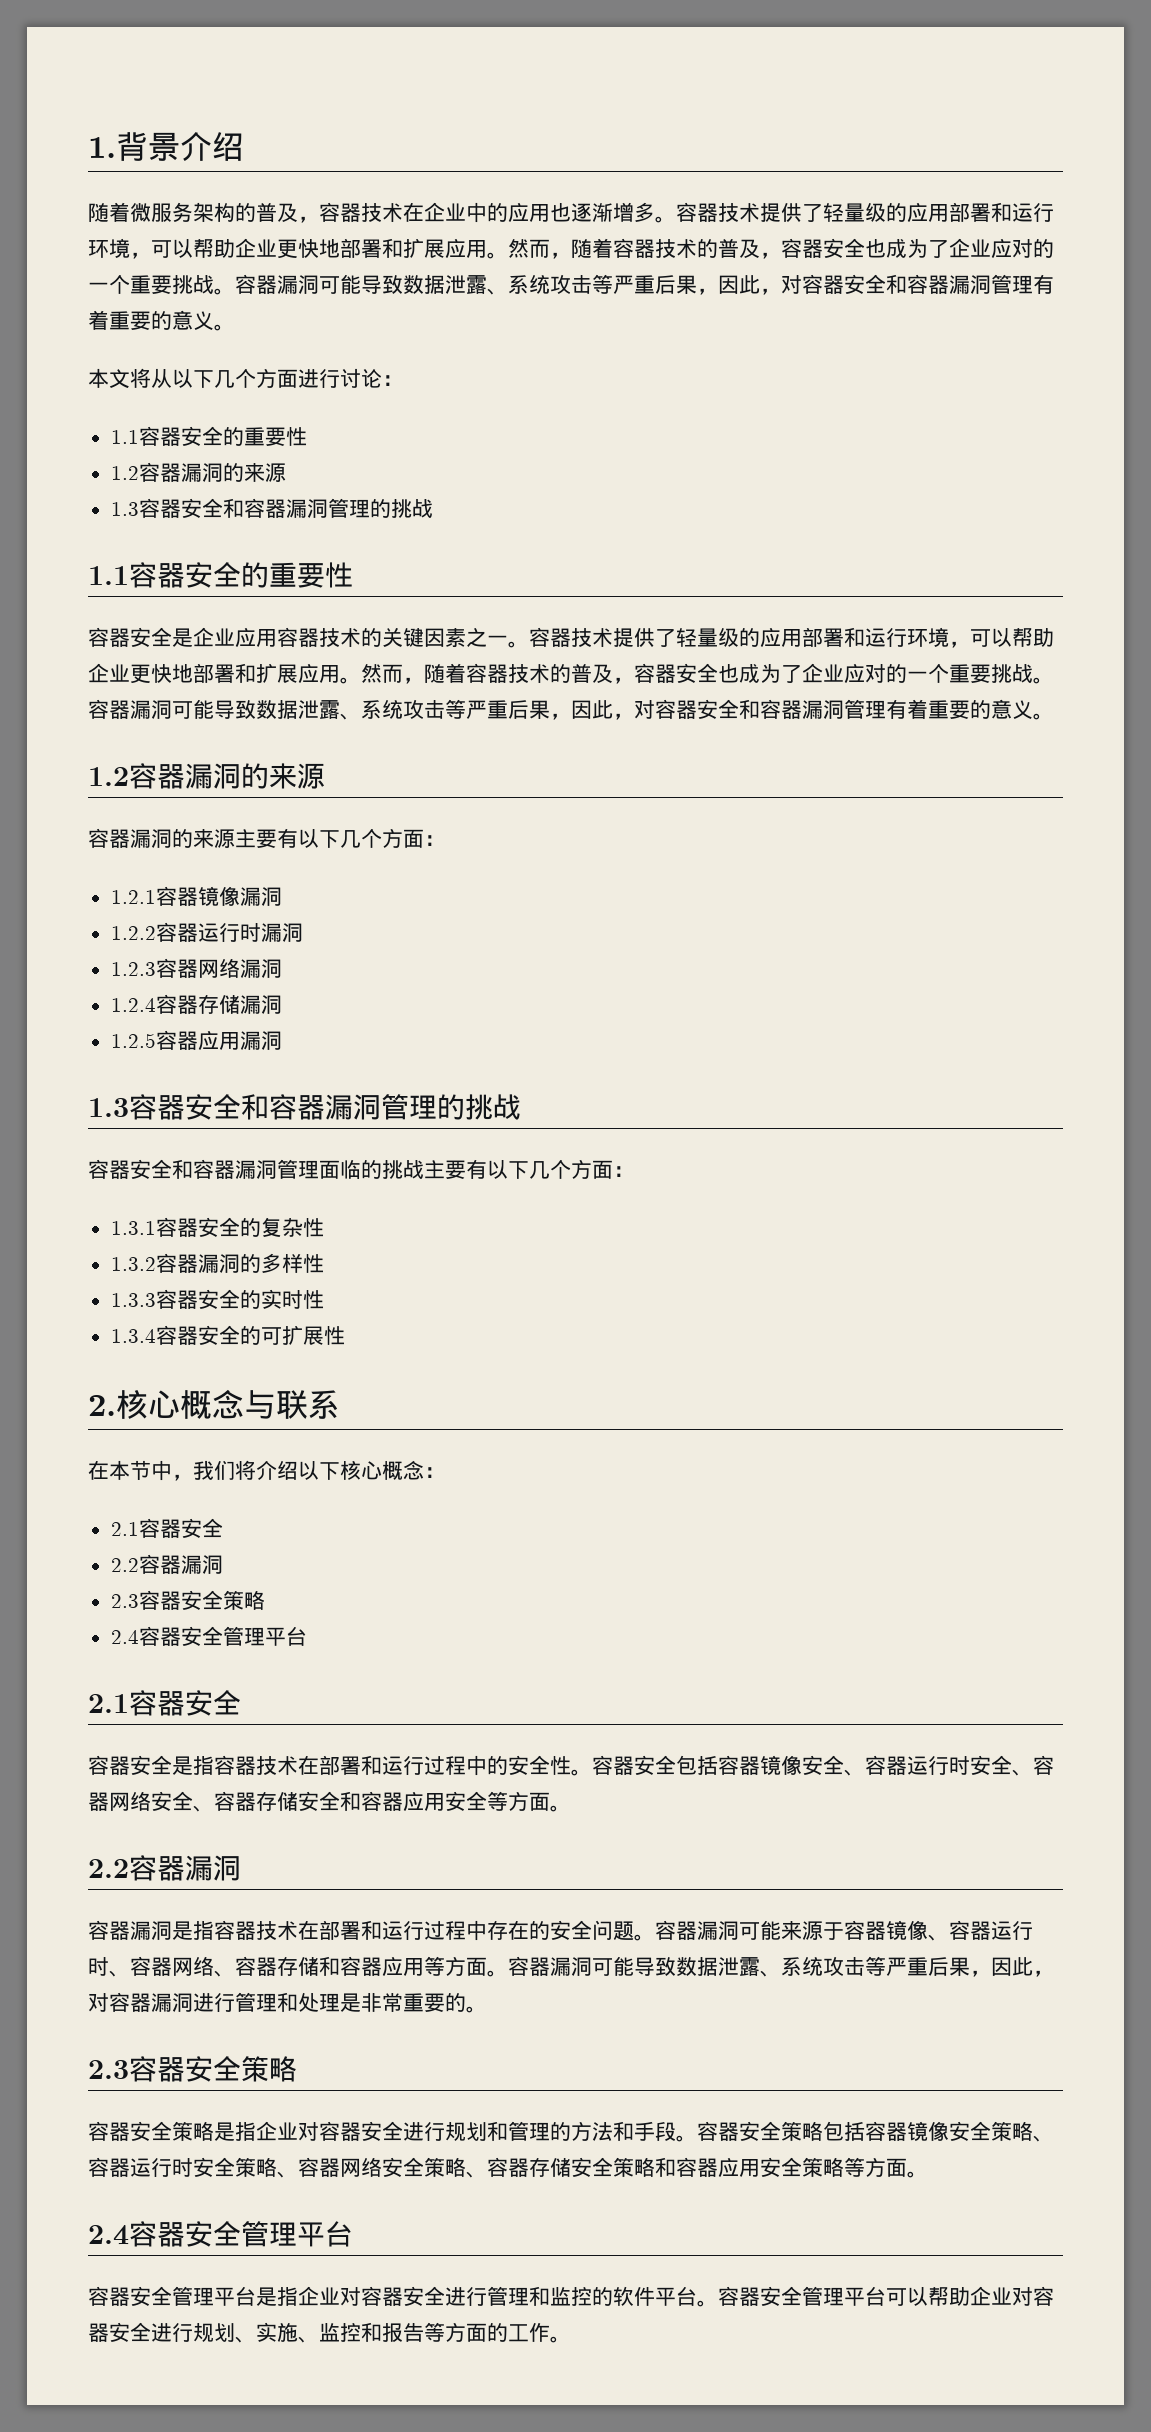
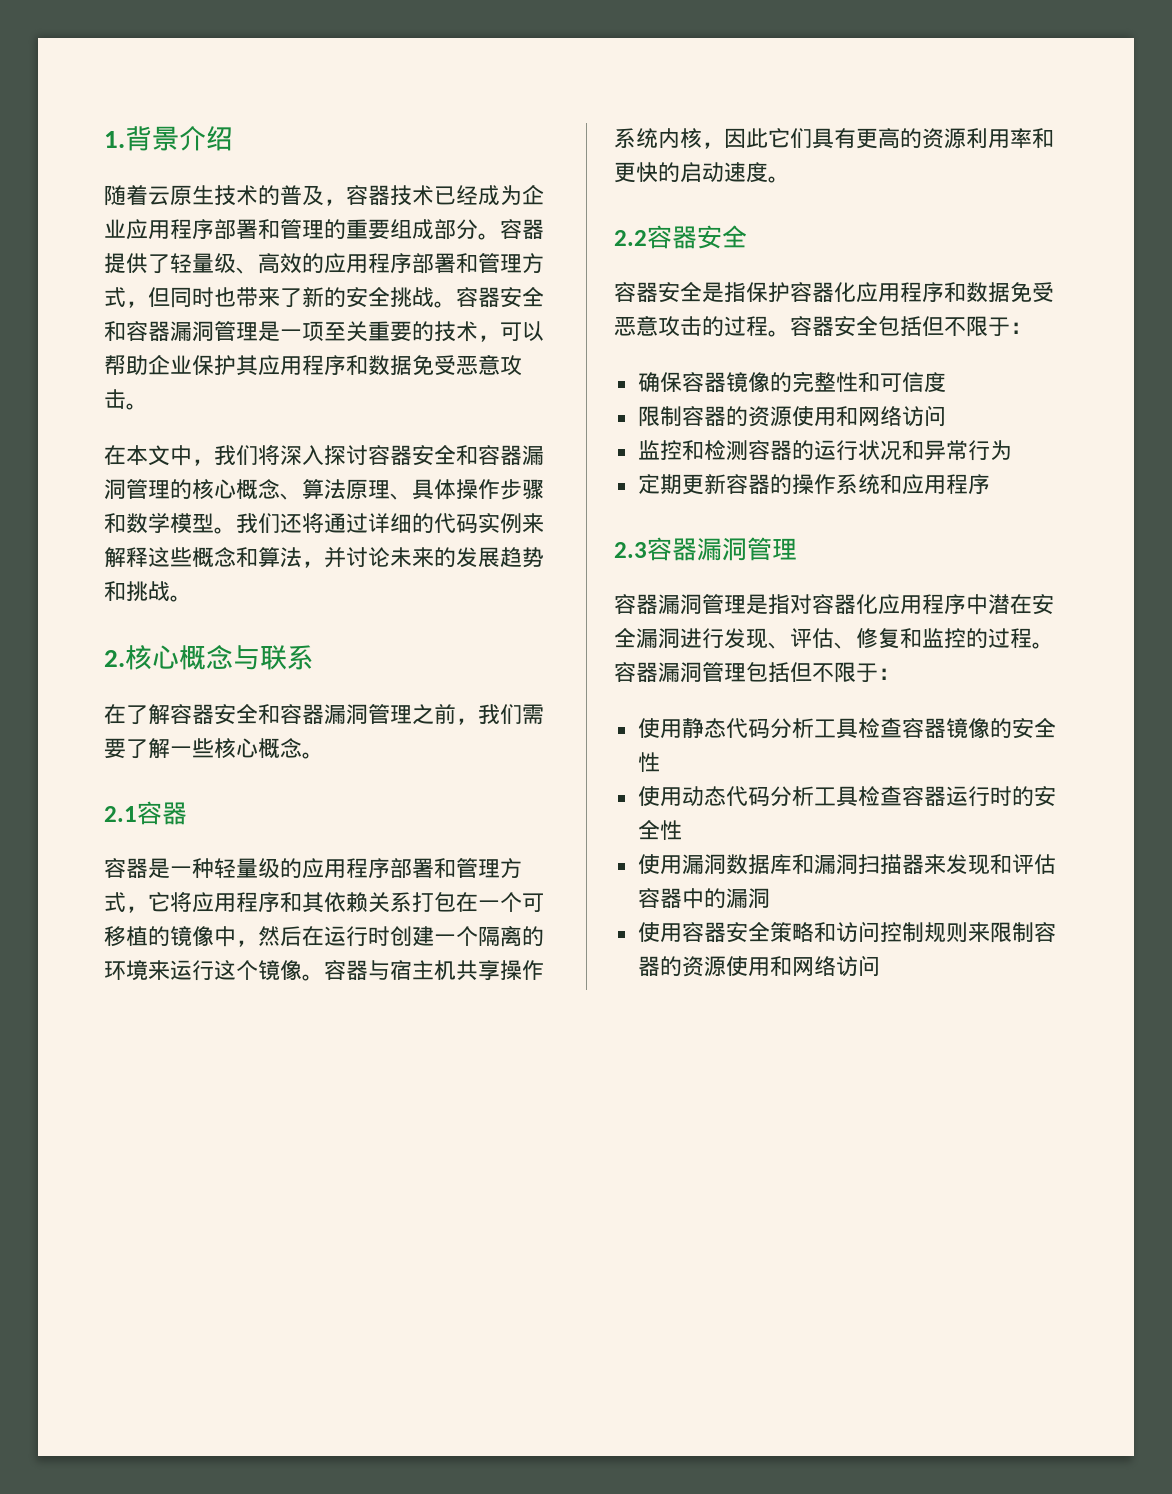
- 随着微服务架构的普及，容器技术在企业中的应用也逐渐增多。容器技术提供了轻量级的应用部署和运行环境，可以帮助企业更快地部署和扩展应用。然而，随着容器技术的普及，容器安全也成为了企业应对的一个重要挑战。容器漏洞可能导致数据泄露、系统攻击等严重后果，因此，对容器安全和容器漏洞管理有着重要的意义。
- 本文将从以下几个方面进行讨论：
- 1.1容器安全的重要性
- 1.2容器漏洞的来源
- 1.3容器安全和容器漏洞管理的挑战
- 1.1容器安全的重要性
- 容器安全是企业应用容器技术的关键因素之一。容器技术提供了轻量级的应用部署和运行环境，可以帮助企业更快地部署和扩展应用。然而，随着容器技术的普及，容器安全也成为了企业应对的一个重要挑战。容器漏洞可能导致数据泄露、系统攻击等严重后果，因此，对容器安全和容器漏洞管理有着重要的意义。
- 1.2容器漏洞的来源
- 容器漏洞的来源主要有以下几个方面：
- 1.2.1容器镜像漏洞
- 1.2.2容器运行时漏洞
- 1.2.3容器网络漏洞
- 1.2.4容器存储漏洞
- 1.2.5容器应用漏洞
- 1.3容器安全和容器漏洞管理的挑战
- 容器安全和容器漏洞管理面临的挑战主要有以下几个方面：
- 1.3.1容器安全的复杂性
- 1.3.2容器漏洞的多样性
- 1.3.3容器安全的实时性
- 1.3.4容器安全的可扩展性
+ 随着云原生技术的普及，容器技术已经成为企业应用程序部署和管理的重要组成部分。容器提供了轻量级、高效的应用程序部署和管理方式，但同时也带来了新的安全挑战。容器安全和容器漏洞管理是一项至关重要的技术，可以帮助企业保护其应用程序和数据免受恶意攻击。
+ 在本文中，我们将深入探讨容器安全和容器漏洞管理的核心概念、算法原理、具体操作步骤和数学模型。我们还将通过详细的代码实例来解释这些概念和算法，并讨论未来的发展趋势和挑战。
  2.核心概念与联系
- 在本节中，我们将介绍以下核心概念：
- 2.1容器安全
- 2.2容器漏洞
- 2.3容器安全策略
- 2.4容器安全管理平台
- 2.1容器安全
- 容器安全是指容器技术在部署和运行过程中的安全性。容器安全包括容器镜像安全、容器运行时安全、容器网络安全、容器存储安全和容器应用安全等方面。
- 2.2容器漏洞
- 容器漏洞是指容器技术在部署和运行过程中存在的安全问题。容器漏洞可能来源于容器镜像、容器运行时、容器网络、容器存储和容器应用等方面。容器漏洞可能导致数据泄露、系统攻击等严重后果，因此，对容器漏洞进行管理和处理是非常重要的。
- 2.3容器安全策略
- 容器安全策略是指企业对容器安全进行规划和管理的方法和手段。容器安全策略包括容器镜像安全策略、容器运行时安全策略、容器网络安全策略、容器存储安全策略和容器应用安全策略等方面。
- 2.4容器安全管理平台
- 容器安全管理平台是指企业对容器安全进行管理和监控的软件平台。容器安全管理平台可以帮助企业对容器安全进行规划、实施、监控和报告等方面的工作。
+ 在了解容器安全和容器漏洞管理之前，我们需要了解一些核心概念。
+ 2.1容器
+ 容器是一种轻量级的应用程序部署和管理方式，它将应用程序和其依赖关系打包在一个可移植的镜像中，然后在运行时创建一个隔离的环境来运行这个镜像。容器与宿主机共享操作系统内核，因此它们具有更高的资源利用率和更快的启动速度。
+ 2.2容器安全
+ 容器安全是指保护容器化应用程序和数据免受恶意攻击的过程。容器安全包括但不限于：
+ 确保容器镜像的完整性和可信度
+ 限制容器的资源使用和网络访问
+ 监控和检测容器的运行状况和异常行为
+ 定期更新容器的操作系统和应用程序
+ 2.3容器漏洞管理
+ 容器漏洞管理是指对容器化应用程序中潜在安全漏洞进行发现、评估、修复和监控的过程。容器漏洞管理包括但不限于：
+ 使用静态代码分析工具检查容器镜像的安全性
+ 使用动态代码分析工具检查容器运行时的安全性
+ 使用漏洞数据库和漏洞扫描器来发现和评估容器中的漏洞
+ 使用容器安全策略和访问控制规则来限制容器的资源使用和网络访问

